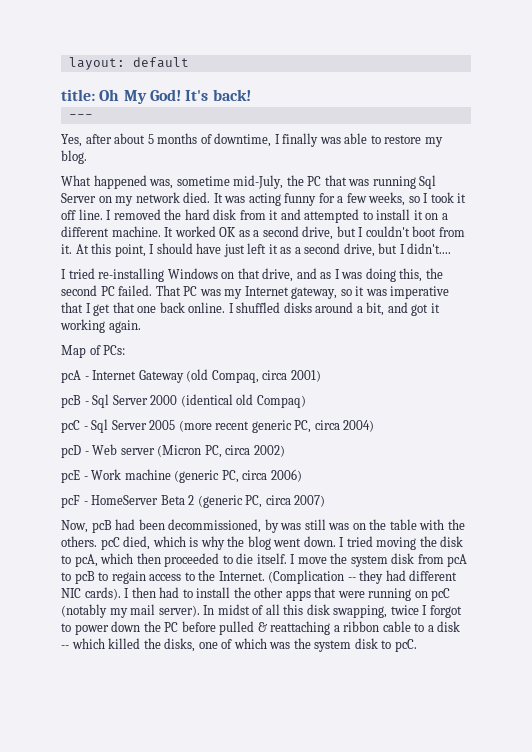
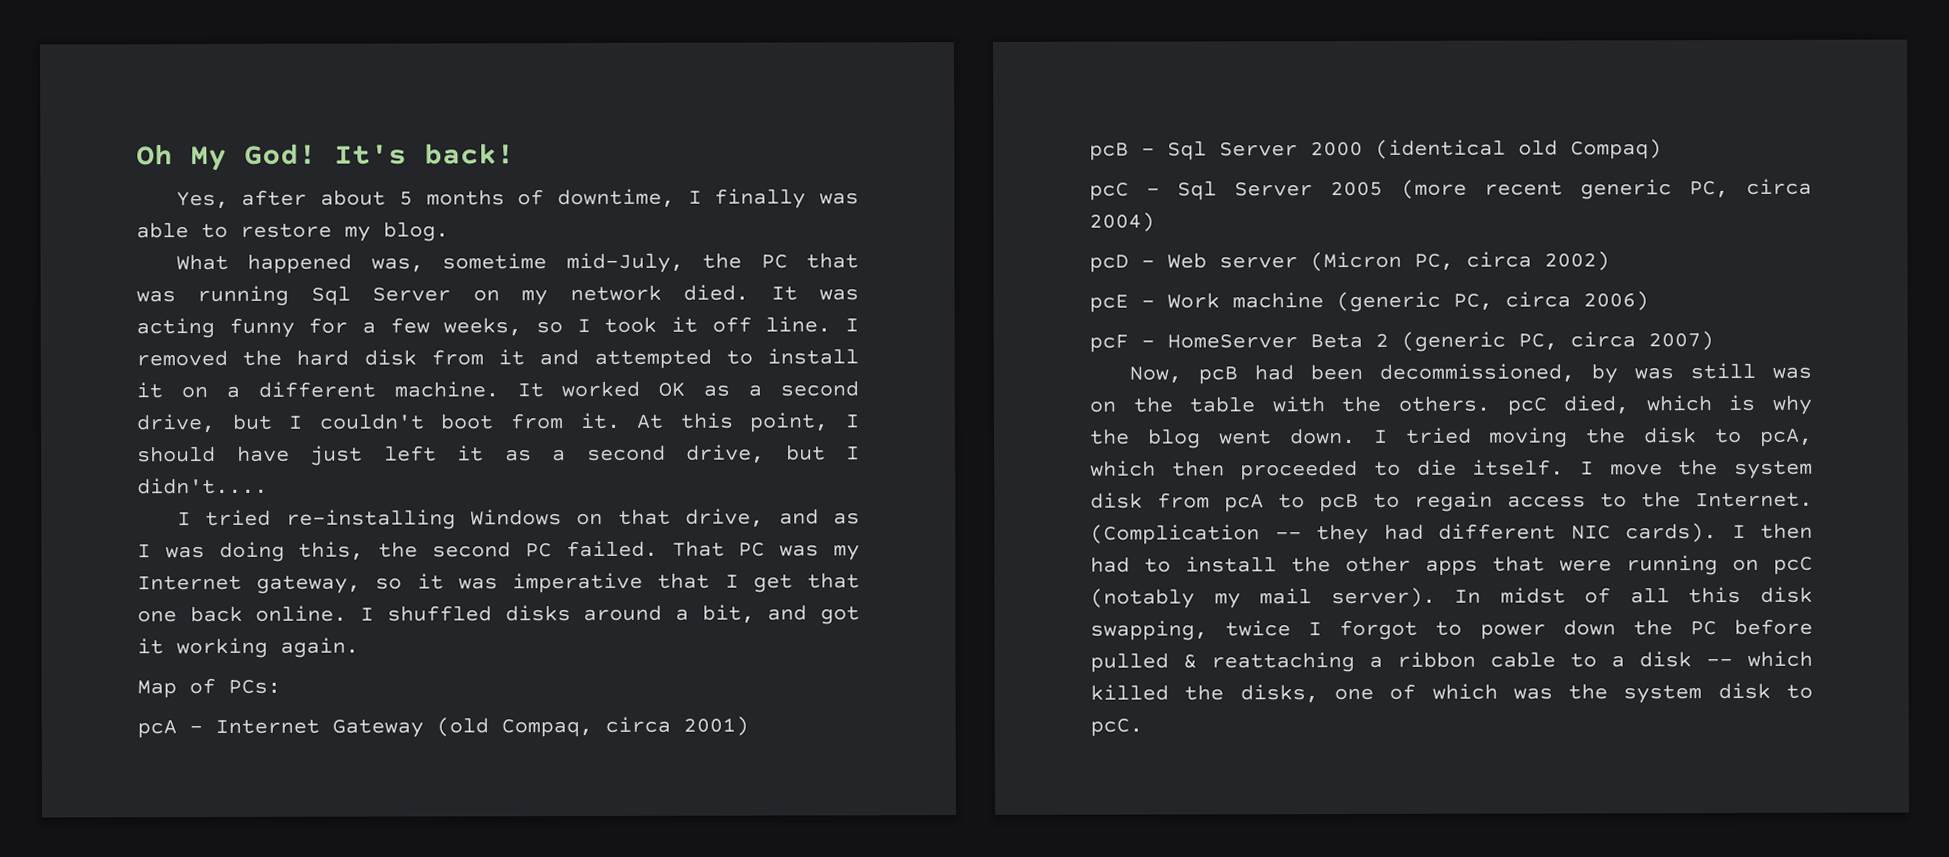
- layout: default
- title: Oh My God!
+ Oh My God!
- ---

